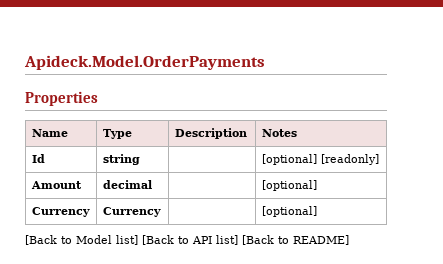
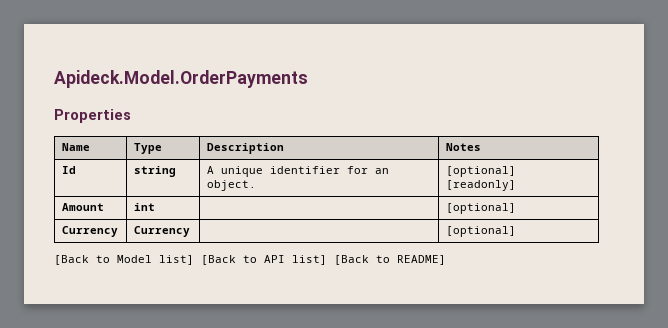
- Id | string | | [optional] [readonly]
+ Id | string | A unique identifier for an object. | [optional] [readonly]
- Amount | decimal | | [optional]
+ Amount | int | | [optional]

